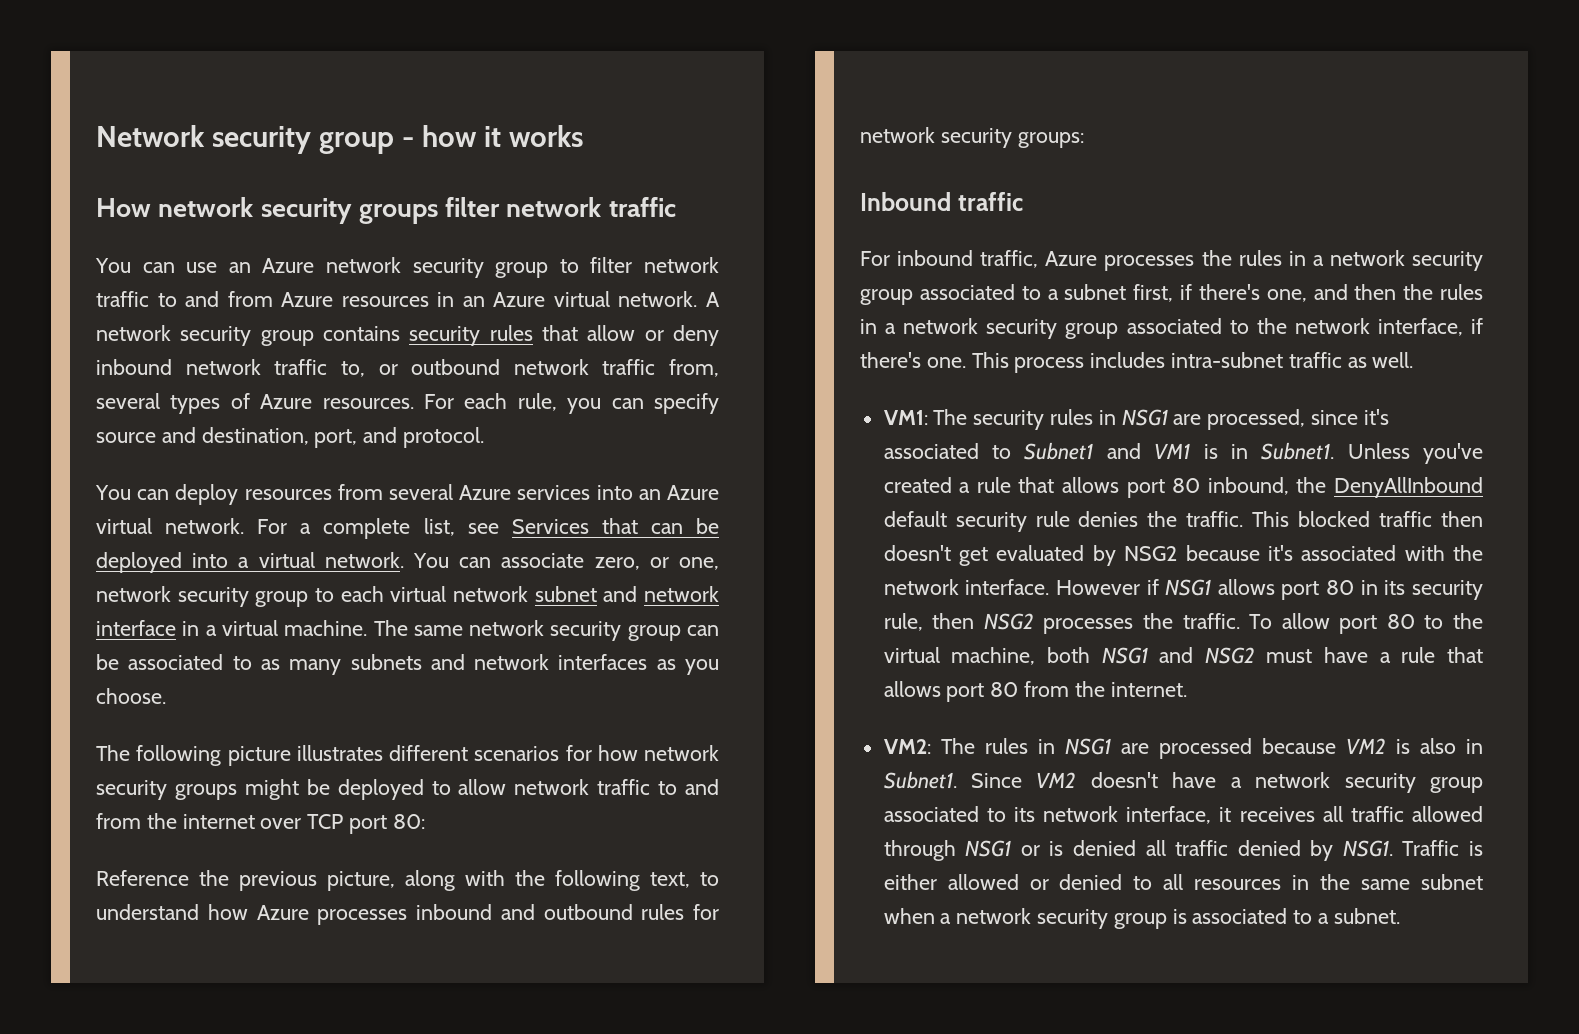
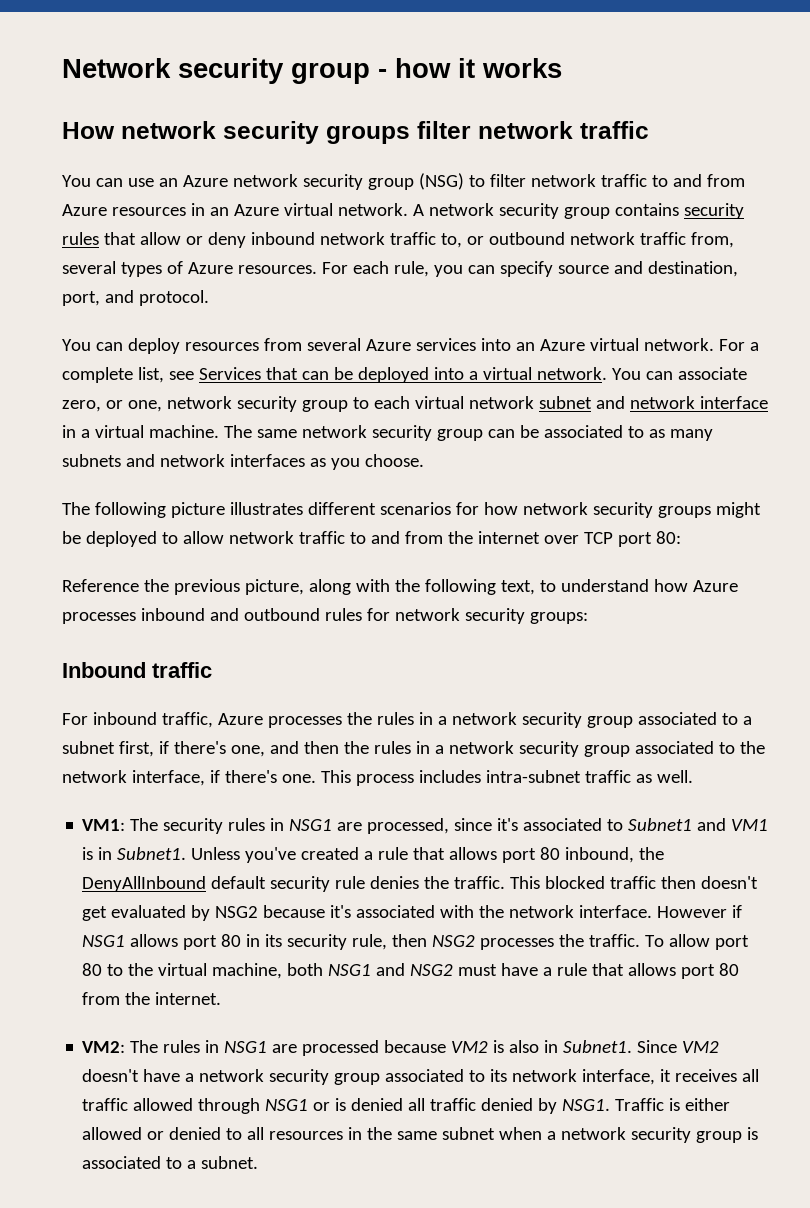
- You can use an Azure network security group to filter network traffic to and from Azure resources in an Azure virtual network.
+ You can use an Azure network security group (NSG) to filter network traffic to and from Azure resources in an Azure virtual network.

